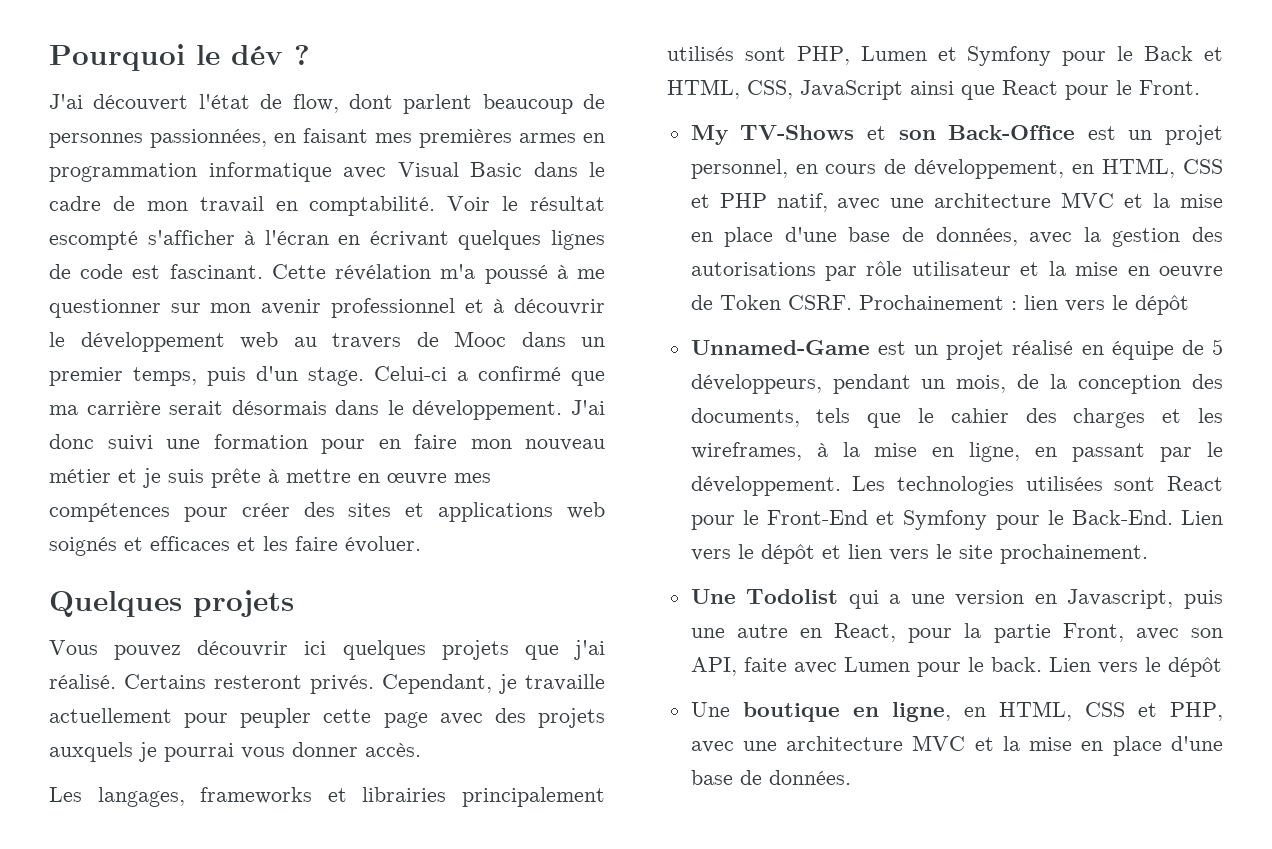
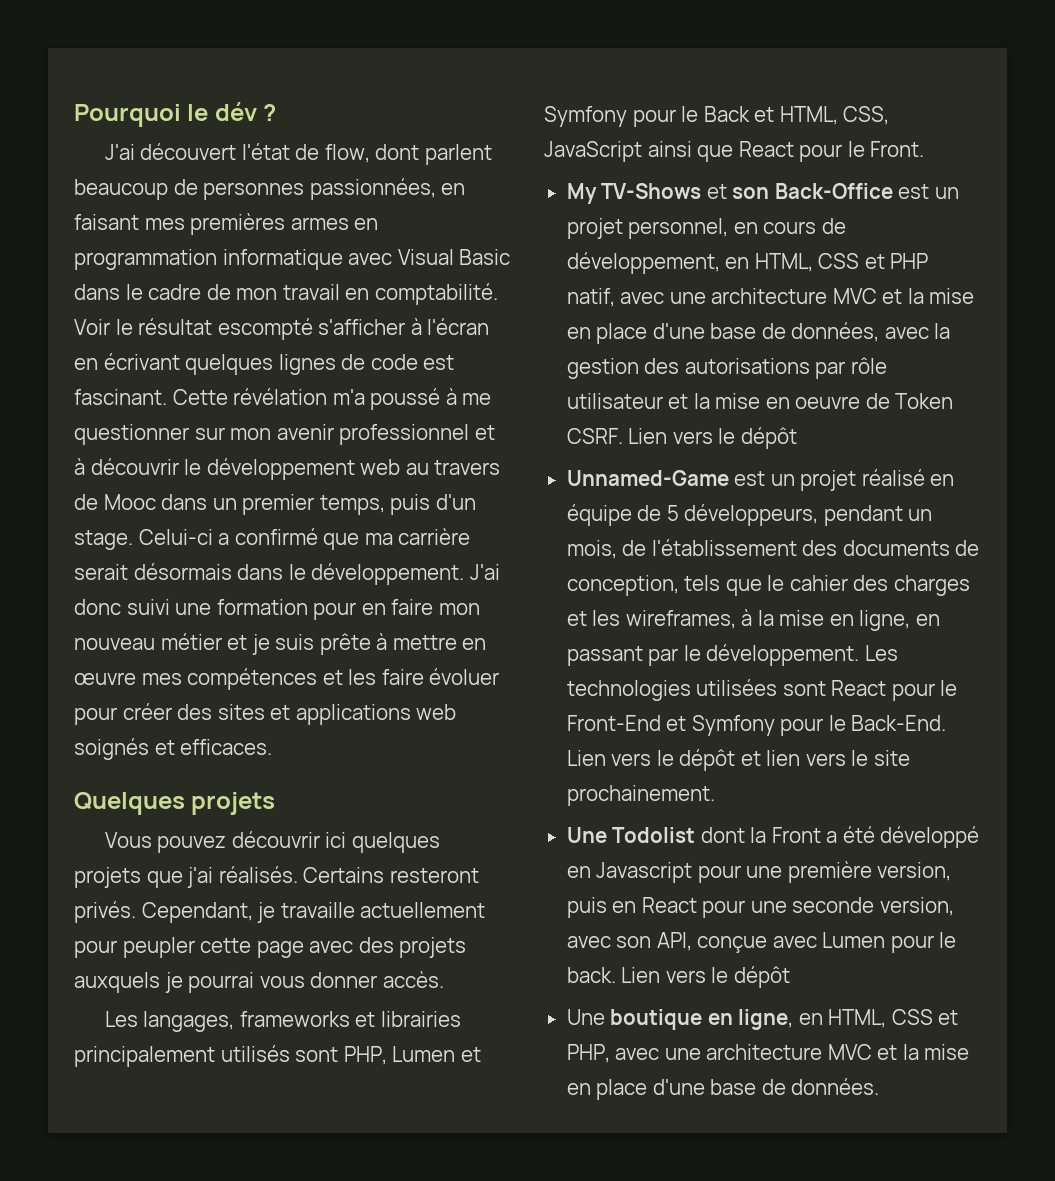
- J'ai donc suivi une formation pour en faire mon nouveau métier et je suis prête à mettre en œuvre mes compétences pour créer des sites et applications web soignés et efficaces et les faire évoluer.
+ J'ai donc suivi une formation pour en faire mon nouveau métier et je suis prête à mettre en œuvre mes compétences et les faire évoluer pour créer des sites et applications web soignés et efficaces.
- Vous pouvez découvrir ici quelques projets que j'ai réalisé.
+ Vous pouvez découvrir ici quelques projets que j'ai réalisés.
- My TV-Shows et son Back-Office est un projet personnel, en cours de développement, en HTML, CSS et PHP natif, avec une architecture MVC et la mise en place d'une base de données, avec la gestion des autorisations par rôle utilisateur et la mise en oeuvre de Token CSRF. Prochainement : lien vers le dépôt
+ My TV-Shows et son Back-Office est un projet personnel, en cours de développement, en HTML, CSS et PHP natif, avec une architecture MVC et la mise en place d'une base de données, avec la gestion des autorisations par rôle utilisateur et la mise en oeuvre de Token CSRF. Lien vers le dépôt
- Unnamed-Game est un projet réalisé en équipe de 5 développeurs, pendant un mois, de la conception des documents, tels que le cahier des charges et les wireframes, à la mise en ligne, en passant par le développement.
+ Unnamed-Game est un projet réalisé en équipe de 5 développeurs, pendant un mois, de l'établissement des documents de conception, tels que le cahier des charges et les wireframes, à la mise en ligne, en passant par le développement.
- Une Todolist qui a une version en Javascript, puis une autre en React, pour la partie Front, avec son API, faite avec Lumen pour le back.
+ Une Todolist dont la Front a été développé en Javascript pour une première version, puis en React pour une seconde version, avec son API, conçue avec Lumen pour le back.

